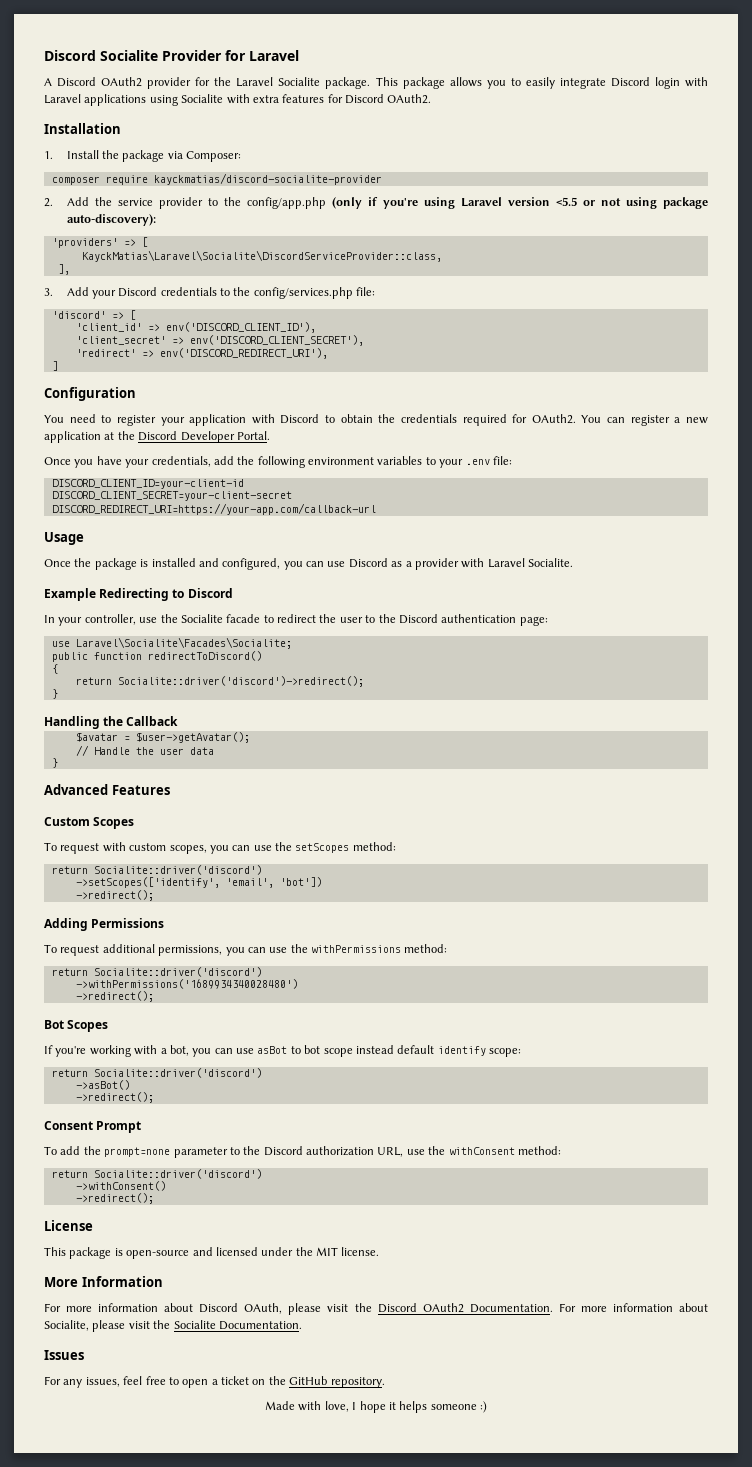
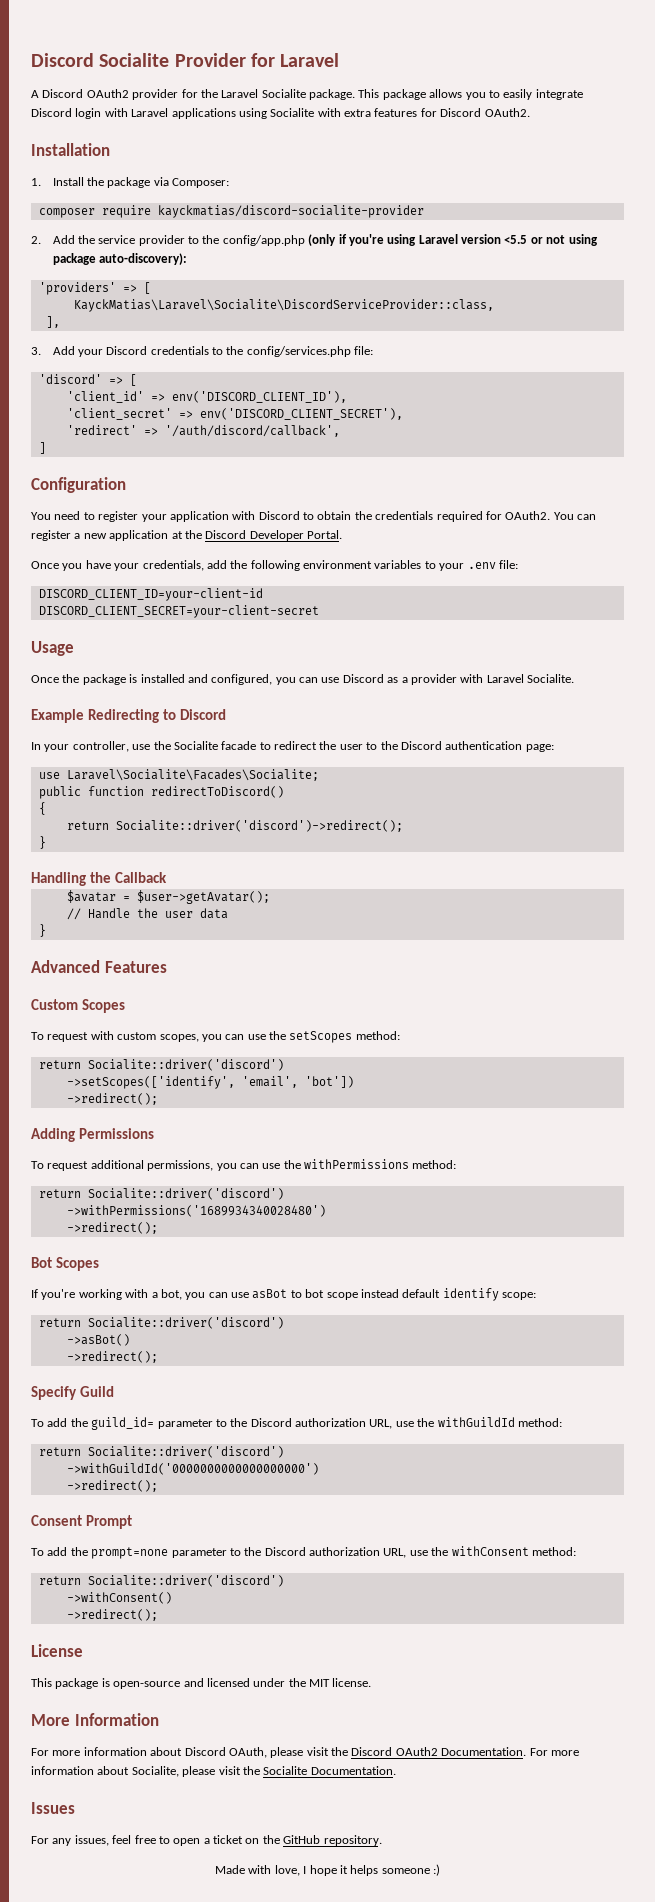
- 'redirect' => env('DISCORD_REDIRECT_URI'),
+ 'redirect' => '/auth/discord/callback',
- DISCORD_REDIRECT_URI=https://your-app.com/callback-url
+ Specify Guild
+ To add the guild_id= parameter to the Discord authorization URL, use the withGuildId method:
+ return Socialite::driver('discord')
+ ->withGuildId('0000000000000000000')
+ ->redirect();

